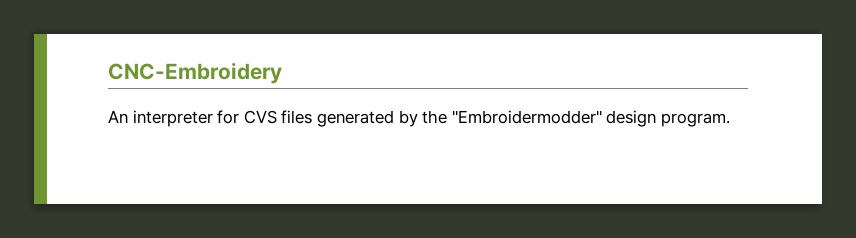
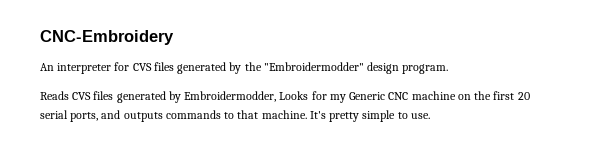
+ Reads CVS files generated by Embroidermodder, Looks for my Generic CNC machine on the first 20 serial ports, and outputs commands to that machine. It's pretty simple to use.

